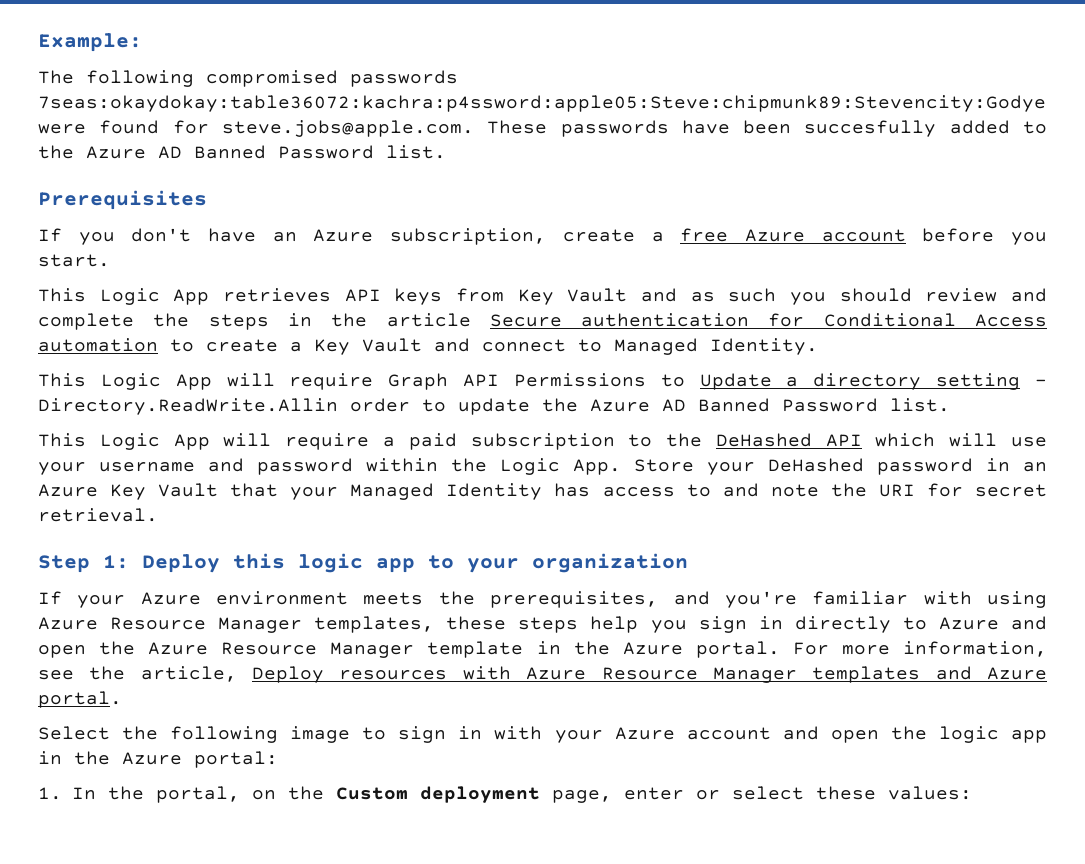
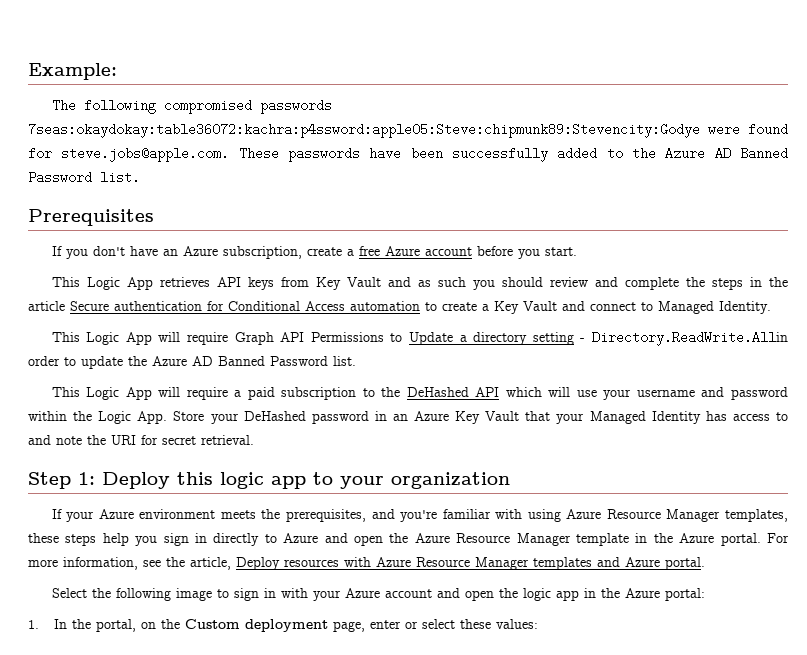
- The following compromised passwords 7seas:okaydokay:table36072:kachra:p4ssword:apple05:Steve:chipmunk89:Stevencity:Godye were found for steve.jobs@apple.com. These passwords have been succesfully added to the Azure AD Banned Password list.
+ The following compromised passwords 7seas:okaydokay:table36072:kachra:p4ssword:apple05:Steve:chipmunk89:Stevencity:Godye were found for steve.jobs@apple.com. These passwords have been successfully added to the Azure AD Banned Password list.

